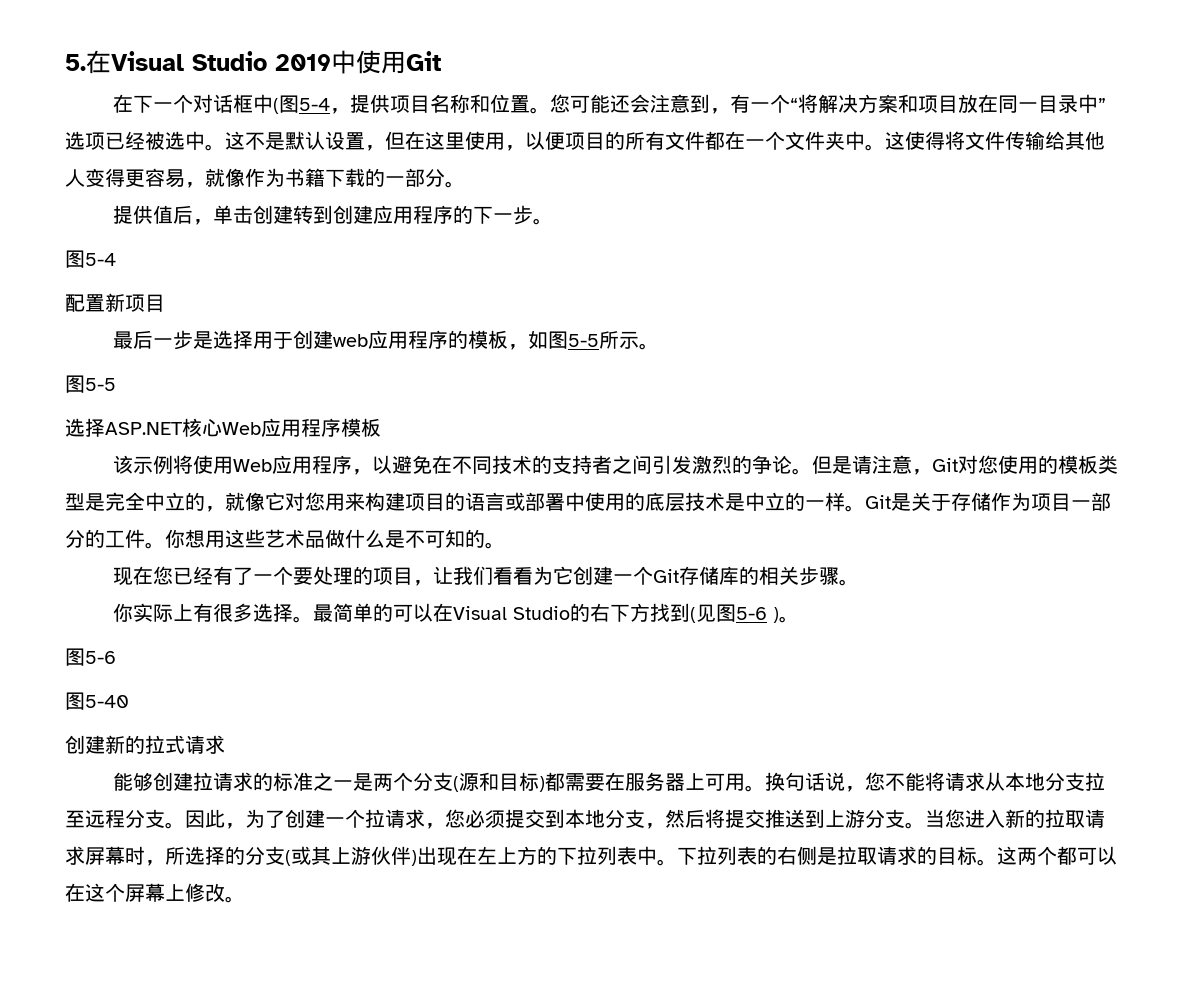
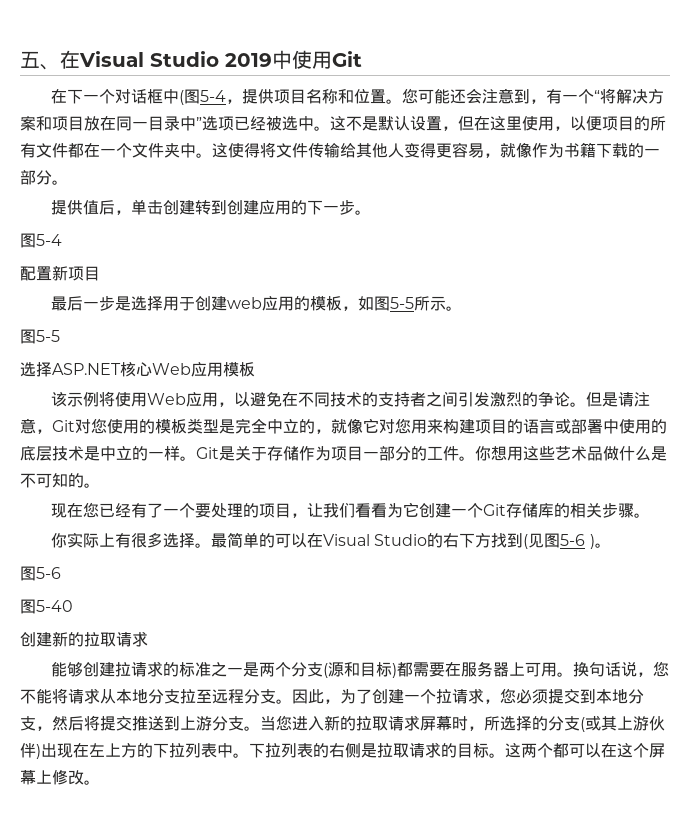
- 5.在Visual Studio 2019中使用Git
+ 五、在Visual Studio 2019中使用Git
- 提供值后，单击创建转到创建应用程序的下一步。
+ 提供值后，单击创建转到创建应用的下一步。
- 最后一步是选择用于创建web应用程序的模板，如图5-5所示。
+ 最后一步是选择用于创建web应用的模板，如图5-5所示。
- 选择ASP.NET核心Web应用程序模板
+ 选择ASP.NET核心Web应用模板
- 该示例将使用Web应用程序，以避免在不同技术的支持者之间引发激烈的争论。
+ 该示例将使用Web应用，以避免在不同技术的支持者之间引发激烈的争论。
- 创建新的拉式请求
+ 创建新的拉取请求

